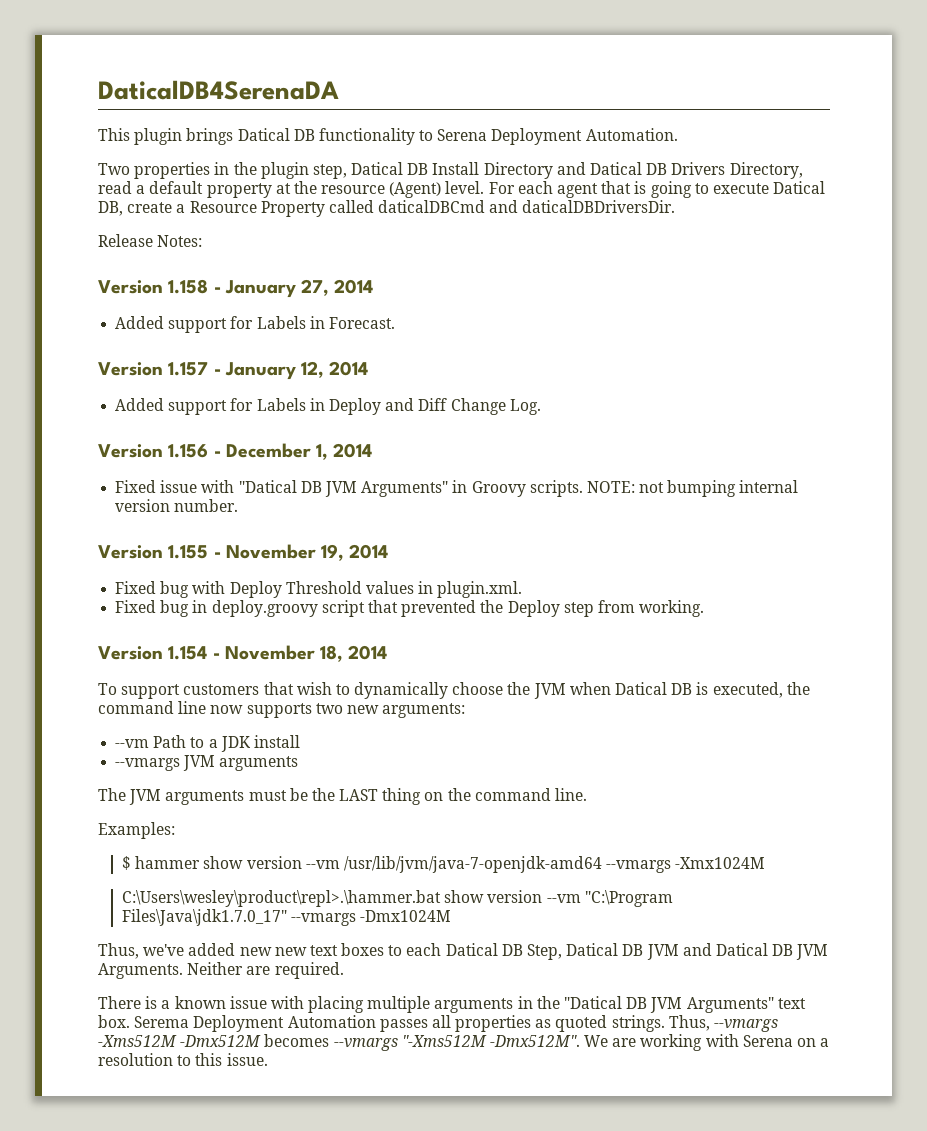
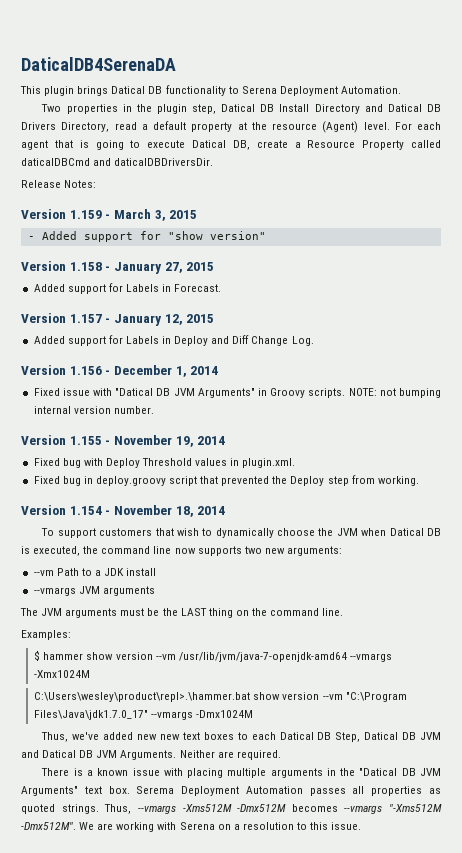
+ Version 1.159 - March 3, 2015
+ - Added support for "show version"
- Version 1.158 - January 27, 2014
+ Version 1.158 - January 27, 2015
- Version 1.157 - January 12, 2014
+ Version 1.157 - January 12, 2015

